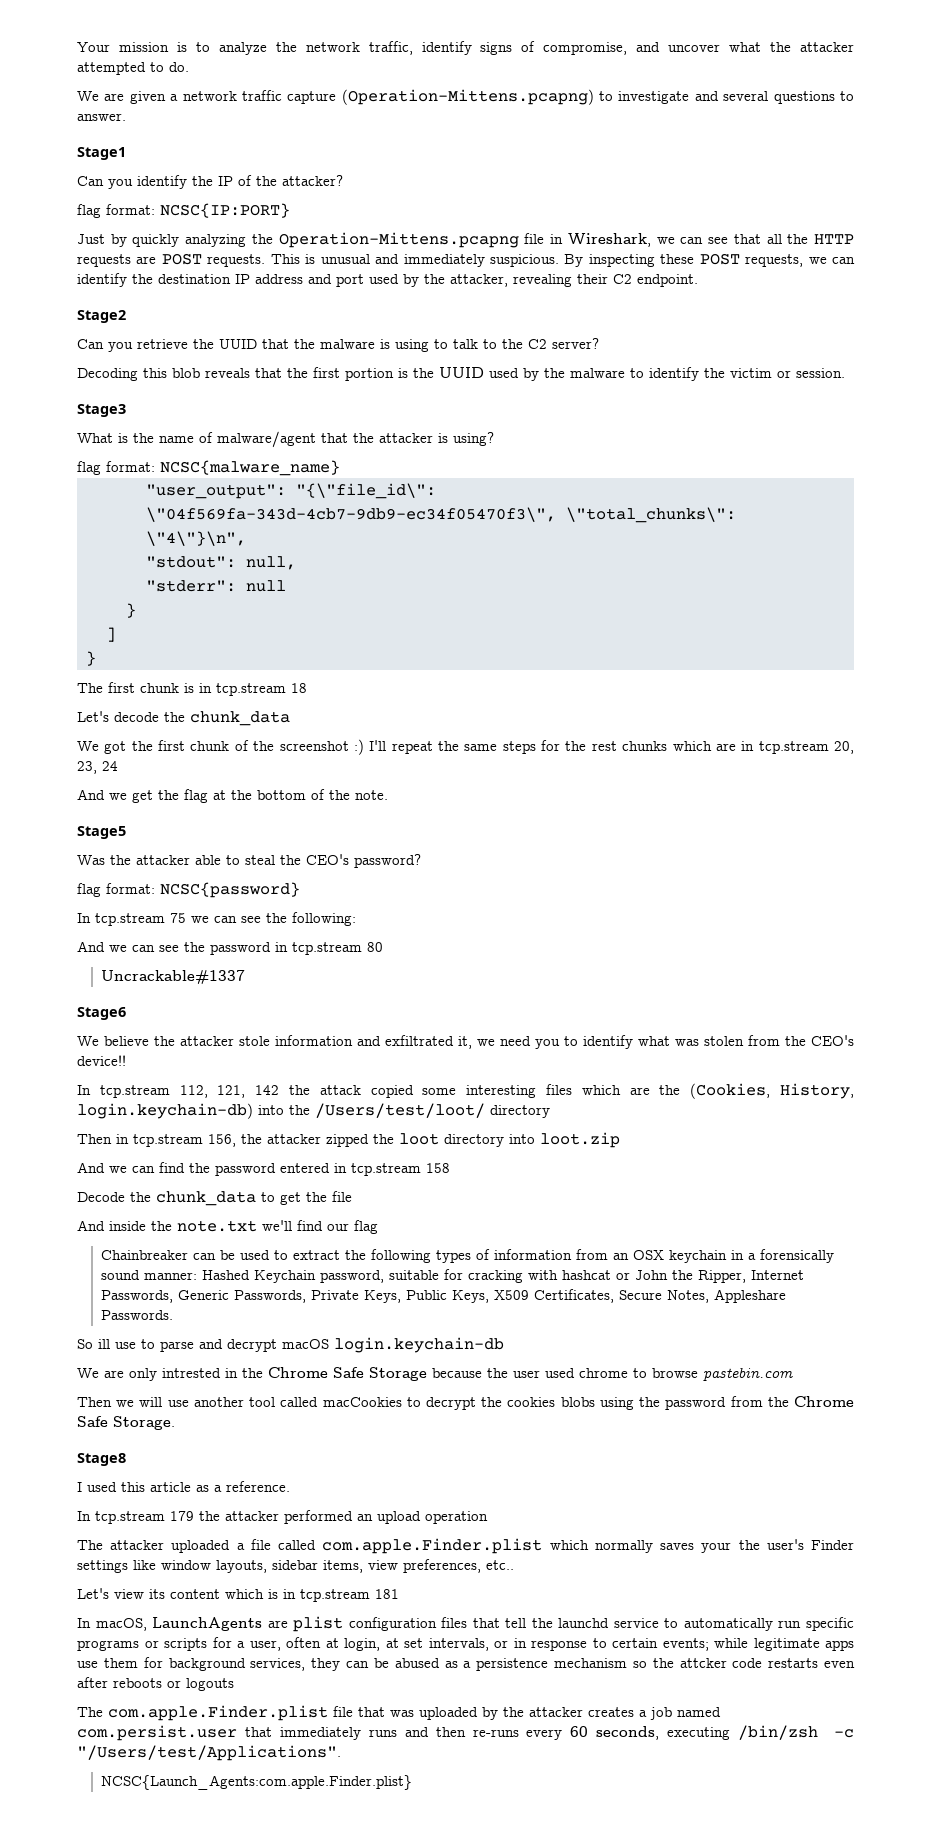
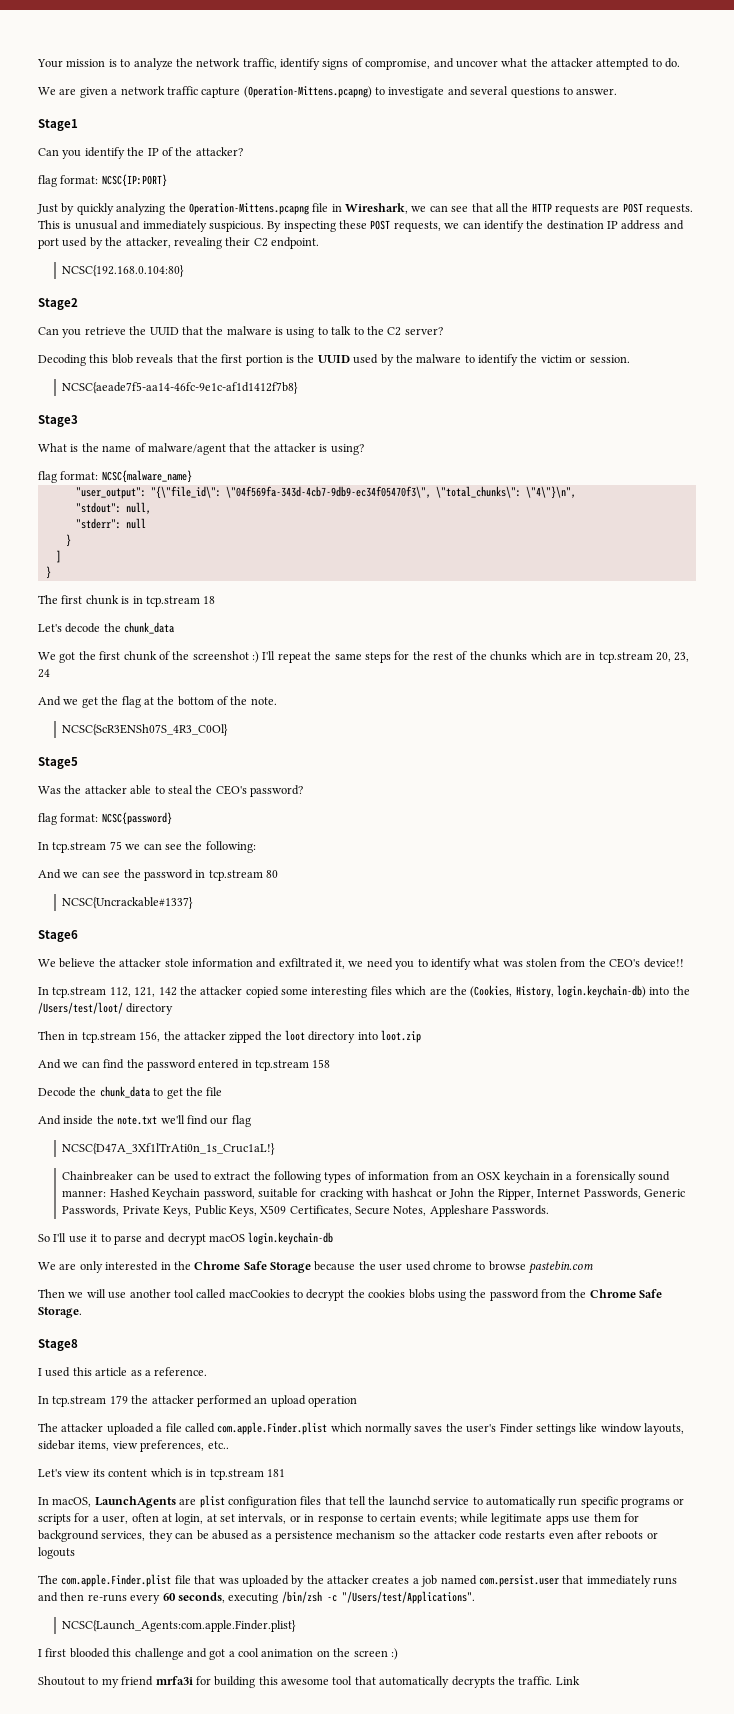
+ NCSC{192.168.0.104:80}
+ NCSC{aeade7f5-aa14-46fc-9e1c-af1d1412f7b8}
- We got the first chunk of the screenshot :) I'll repeat the same steps for the rest chunks which are in tcp.stream 20, 23, 24
+ We got the first chunk of the screenshot :) I'll repeat the same steps for the rest of the chunks which are in tcp.stream 20, 23, 24
+ NCSC{ScR3ENSh07S_4R3_C0Ol}
- Uncrackable#1337
+ NCSC{Uncrackable#1337}
- In tcp.stream 112, 121, 142 the attack copied some interesting files which are the (Cookies, History, login.keychain-db) into the /Users/test/loot/ directory
+ In tcp.stream 112, 121, 142 the attacker copied some interesting files which are the (Cookies, History, login.keychain-db) into the /Users/test/loot/ directory
+ NCSC{D47A_3Xf1lTrAti0n_1s_Cruc1aL!}
- So ill use to parse and decrypt macOS login.keychain-db
+ So I'll use it to parse and decrypt macOS login.keychain-db
- We are only intrested in the Chrome Safe Storage because the user used chrome to browse pastebin.com
+ We are only interested in the Chrome Safe Storage because the user used chrome to browse pastebin.com
- The attacker uploaded a file called com.apple.Finder.plist which normally saves your the user's Finder settings like window layouts, sidebar items, view preferences, etc..
+ The attacker uploaded a file called com.apple.Finder.plist which normally saves the user's Finder settings like window layouts, sidebar items, view preferences, etc..
- In macOS, LaunchAgents are plist configuration files that tell the launchd service to automatically run specific programs or scripts for a user, often at login, at set intervals, or in response to certain events; while legitimate apps use them for background services, they can be abused as a persistence mechanism so the attcker code restarts even after reboots or logouts
+ In macOS, LaunchAgents are plist configuration files that tell the launchd service to automatically run specific programs or scripts for a user, often at login, at set intervals, or in response to certain events; while legitimate apps use them for background services, they can be abused as a persistence mechanism so the attacker code restarts even after reboots or logouts
+ I first blooded this challenge and got a cool animation on the screen :)
+ Shoutout to my friend mrfa3i for building this awesome tool that automatically decrypts the traffic. Link

